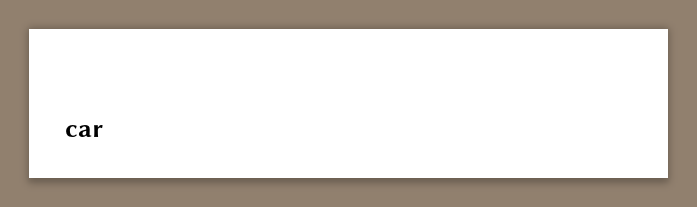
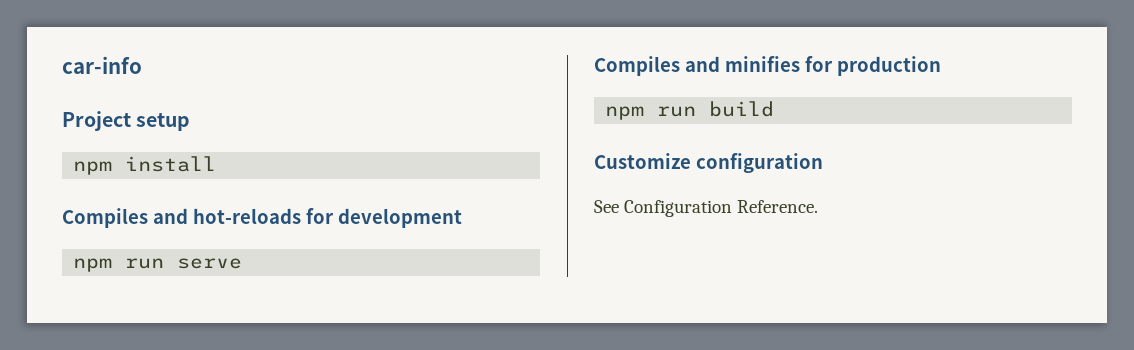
- car
+ car-info
+ Project setup
+ npm install
+ Compiles and hot-reloads for development
+ npm run serve
+ Compiles and minifies for production
+ npm run build
+ Customize configuration
+ See Configuration Reference.

